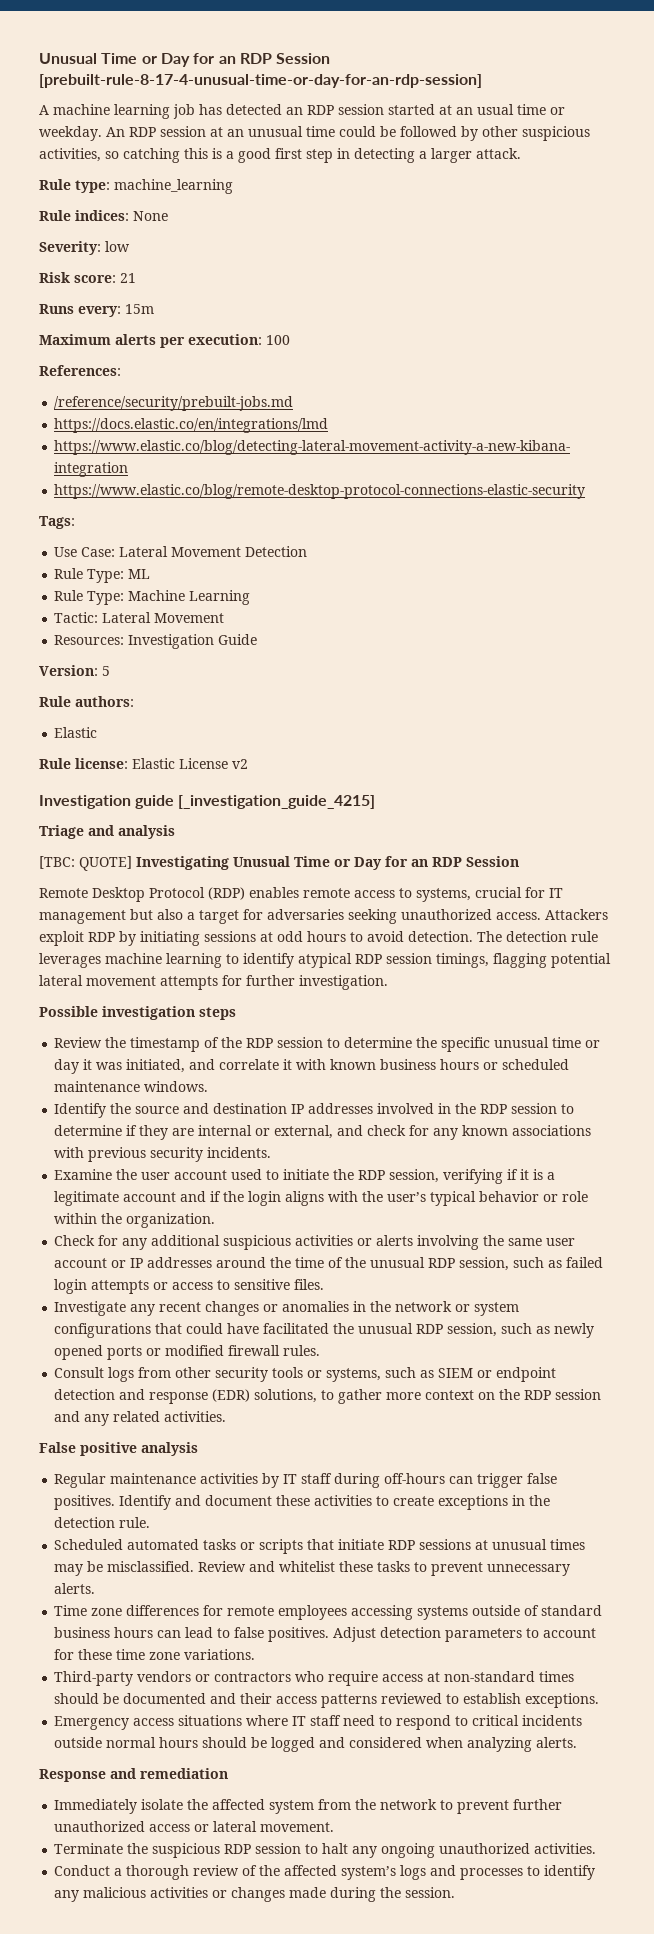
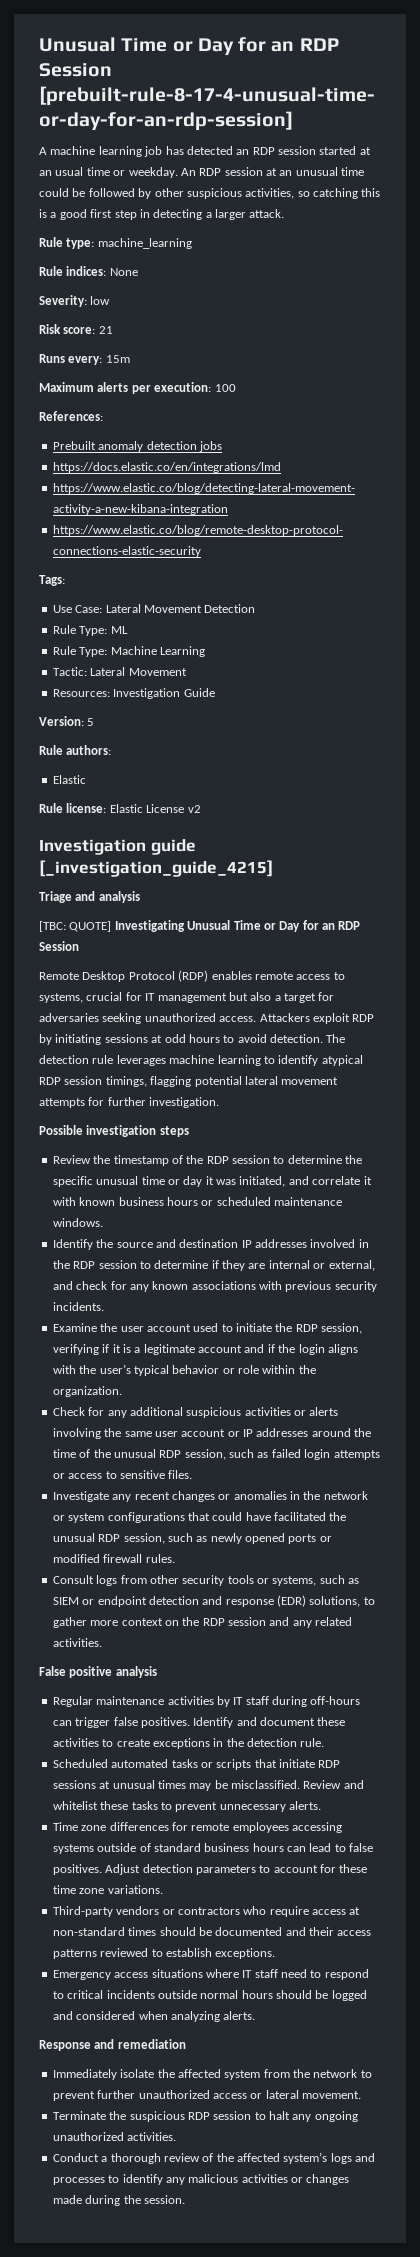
- /reference/security/prebuilt-jobs.md
+ Prebuilt anomaly detection jobs

